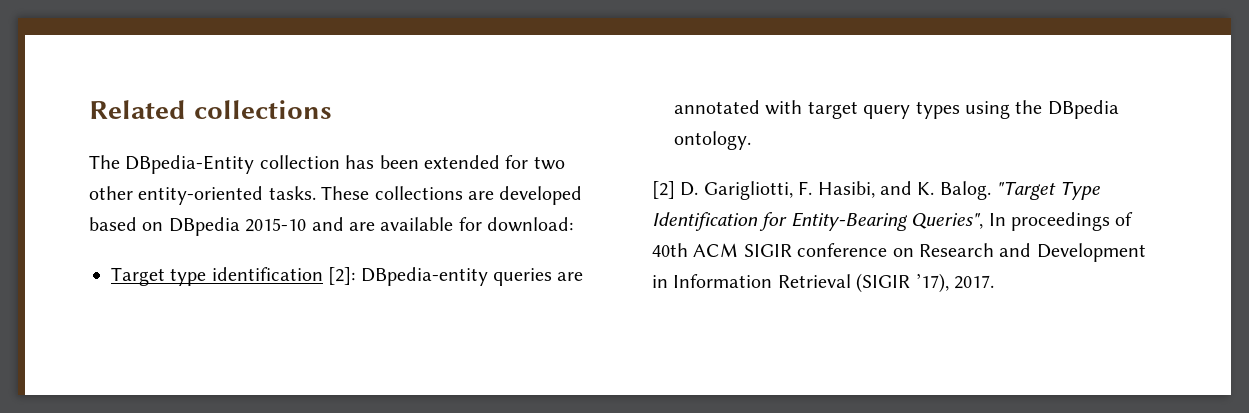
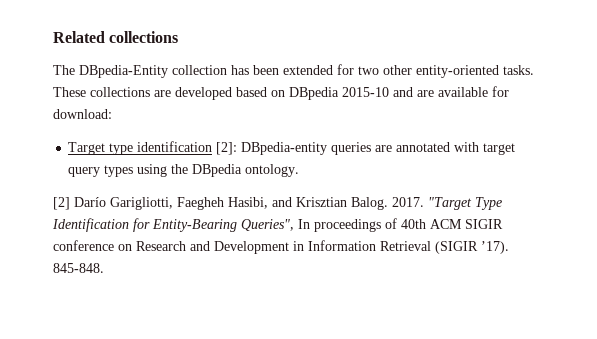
- [2] D. Garigliotti, F. Hasibi, and K. Balog.
+ [2] Darío Garigliotti, Faegheh Hasibi, and Krisztian Balog. 2017.
- "Target Type Identification for Entity-Bearing Queries", In proceedings of 40th ACM SIGIR conference on Research and Development in Information Retrieval (SIGIR ’17), 2017.
+ "Target Type Identification for Entity-Bearing Queries", In proceedings of 40th ACM SIGIR conference on Research and Development in Information Retrieval (SIGIR ’17). 845-848.

